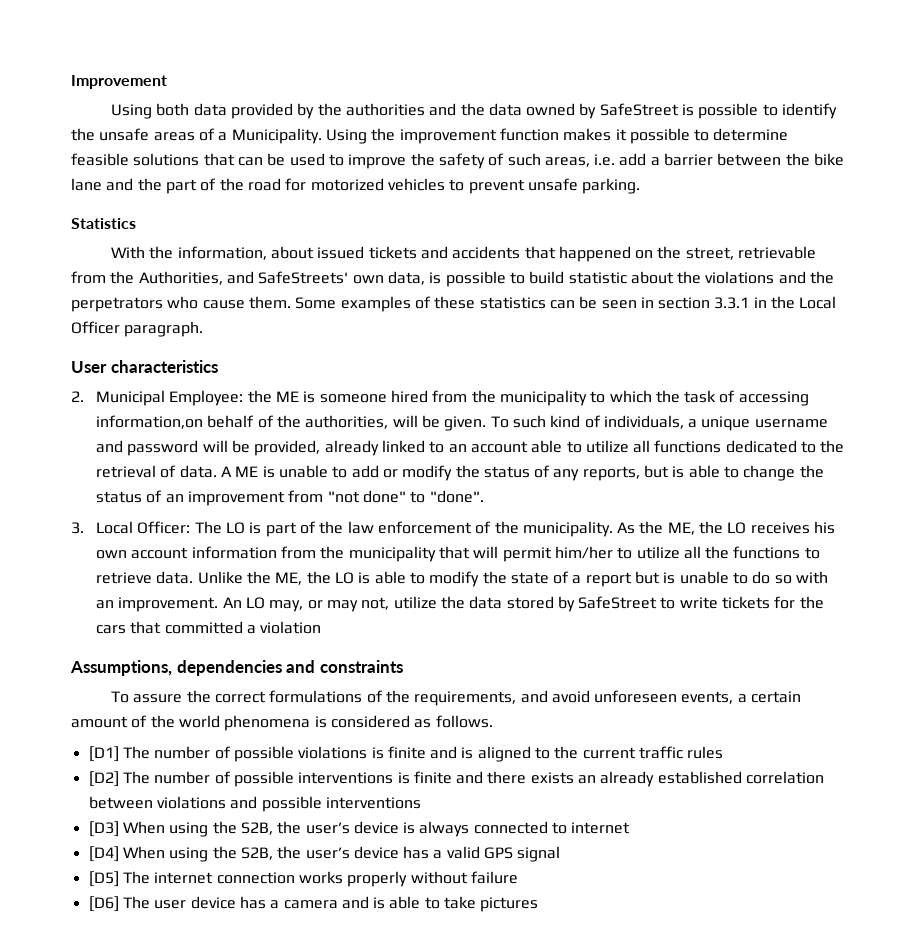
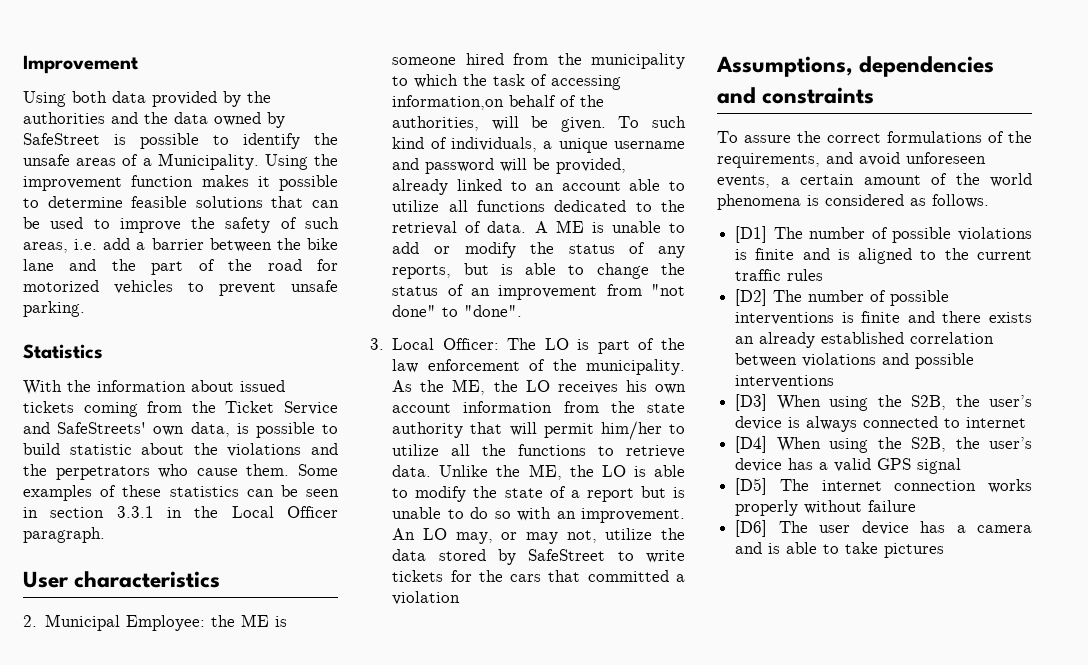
- With the information, about issued tickets and accidents that happened on the street, retrievable from the Authorities, and SafeStreets' own data, is possible to build statistic about the violations and the perpetrators who cause them.
+ With the information about issued tickets coming from the Ticket Service and SafeStreets' own data, is possible to build statistic about the violations and the perpetrators who cause them.
- As the ME, the LO receives his own account information from the municipality that will permit him/her to utilize all the functions to retrieve data.
+ As the ME, the LO receives his own account information from the state authority that will permit him/her to utilize all the functions to retrieve data.

